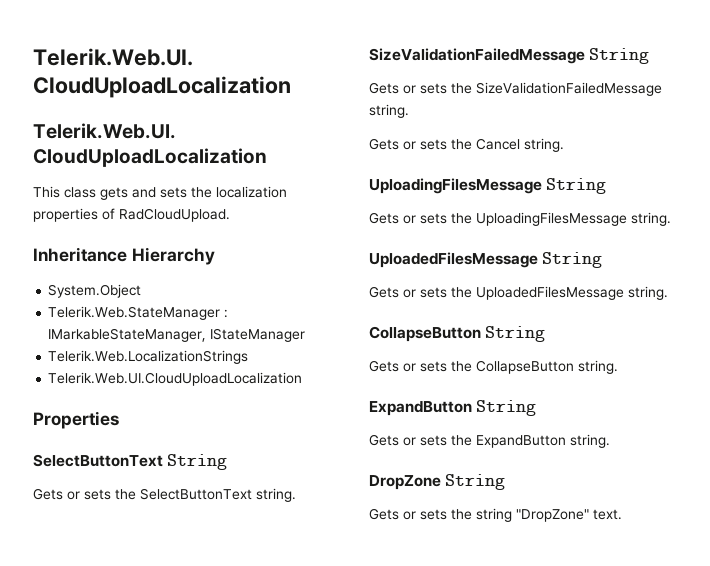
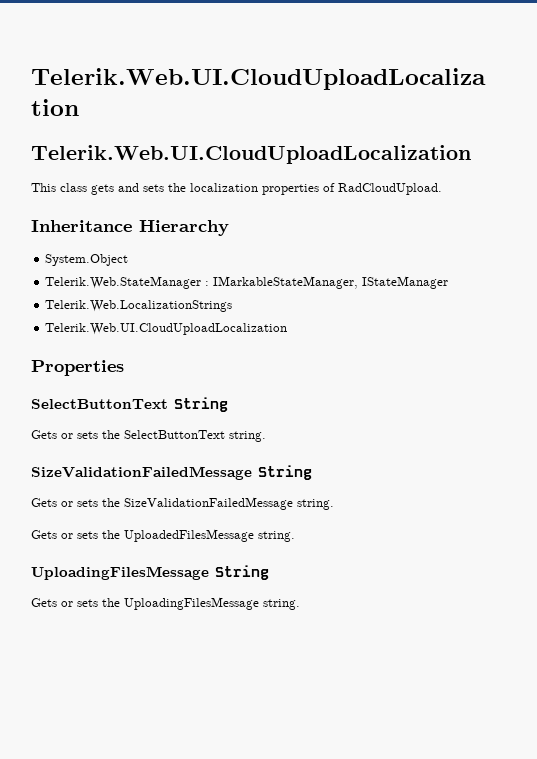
- Gets or sets the Cancel string.
+ Gets or sets the UploadedFilesMessage string.
- UploadedFilesMessage String
- Gets or sets the UploadedFilesMessage string.
- CollapseButton String
- Gets or sets the CollapseButton string.
- ExpandButton String
- Gets or sets the ExpandButton string.
- DropZone String
- Gets or sets the string "DropZone" text.

